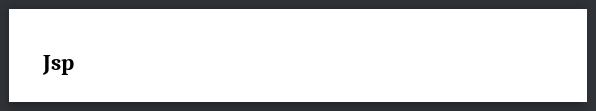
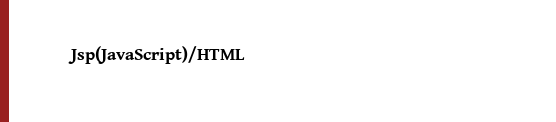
- Jsp
+ Jsp(JavaScript)/HTML

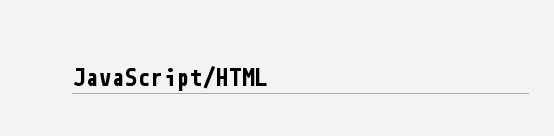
- Jsp(JavaScript)/HTML
+ JavaScript/HTML

